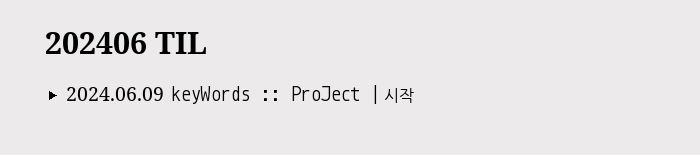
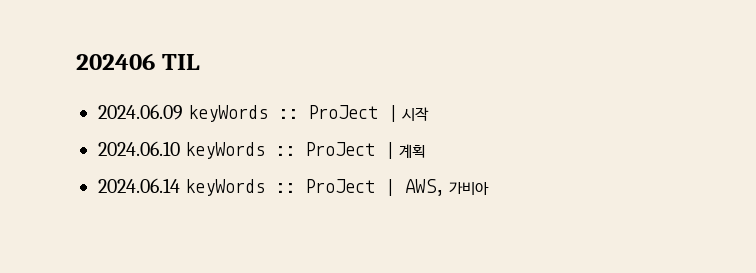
+ 2024.06.10 keyWords :: ProJect | 계획
+ 2024.06.14 keyWords :: ProJect | AWS, 가비아

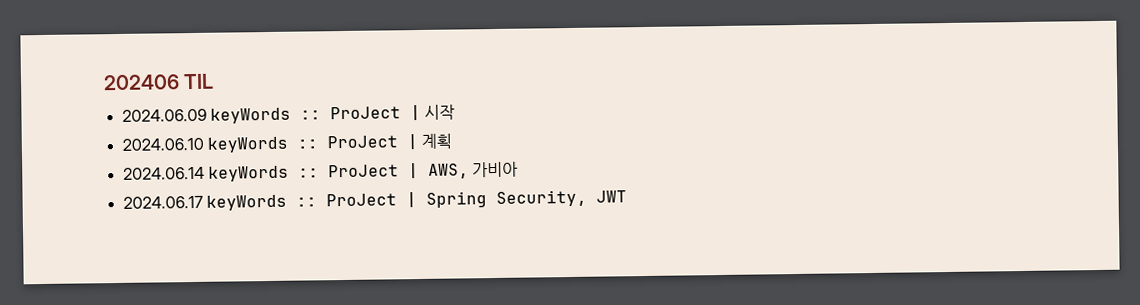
+ 2024.06.17 keyWords :: ProJect | Spring Security, JWT

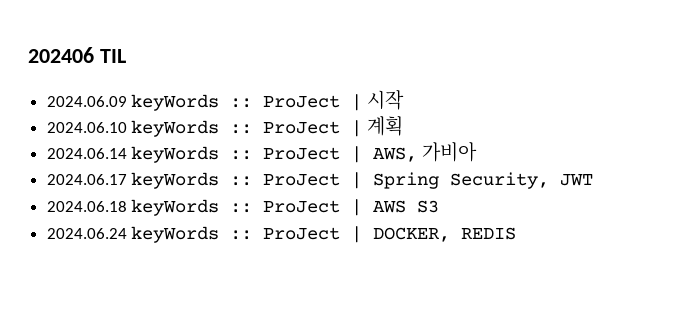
+ 2024.06.18 keyWords :: ProJect | AWS S3
+ 2024.06.24 keyWords :: ProJect | DOCKER, REDIS

